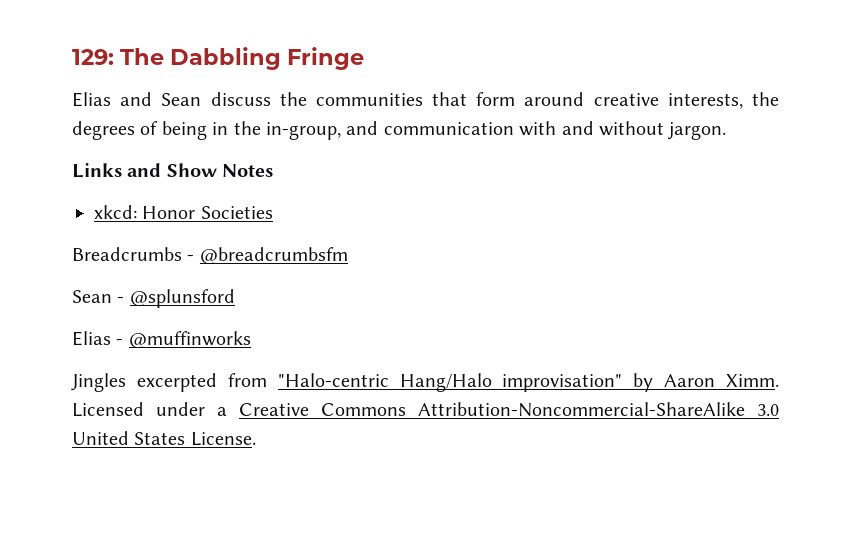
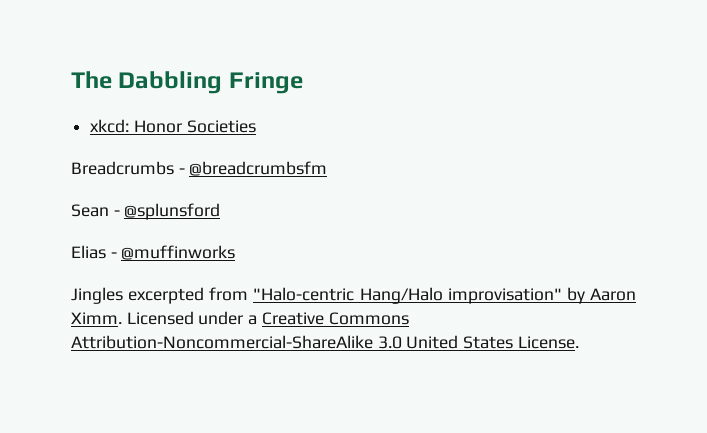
- 129: The Dabbling Fringe
+ The Dabbling Fringe
- Elias and Sean discuss the communities that form around creative interests, the degrees of being in the in-group, and communication with and without jargon.
- Links and Show Notes

